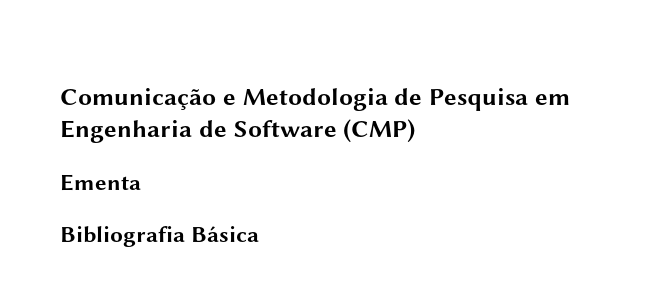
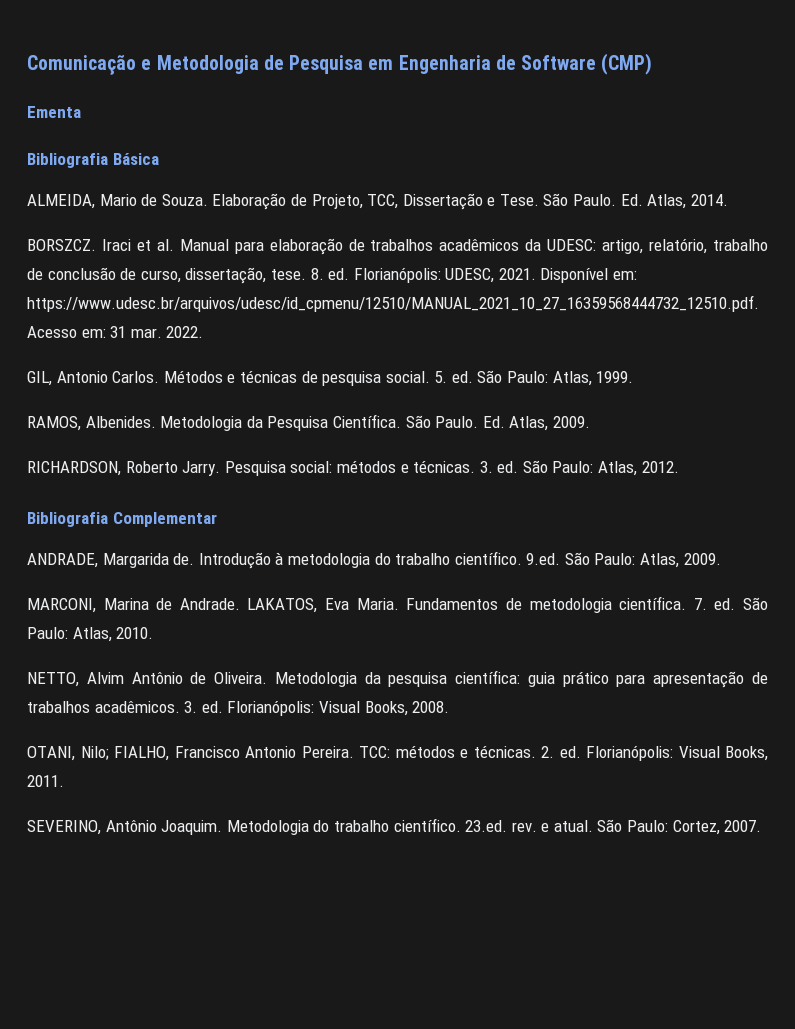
+ ALMEIDA, Mario de Souza. Elaboração de Projeto, TCC, Dissertação e Tese. São Paulo. Ed. Atlas, 2014.
+ BORSZCZ. Iraci et al. Manual para elaboração de trabalhos acadêmicos da UDESC: artigo, relatório, trabalho de conclusão de curso, dissertação, tese. 8. ed. Florianópolis: UDESC, 2021. Disponível em: https://www.udesc.br/arquivos/udesc/id_cpmenu/12510/MANUAL_2021_10_27_16359568444732_12510.pdf. Acesso em: 31 mar. 2022.
+ GIL, Antonio Carlos. Métodos e técnicas de pesquisa social. 5. ed. São Paulo: Atlas, 1999.
+ RAMOS, Albenides. Metodologia da Pesquisa Científica. São Paulo. Ed. Atlas, 2009.
+ RICHARDSON, Roberto Jarry. Pesquisa social: métodos e técnicas. 3. ed. São Paulo: Atlas, 2012.
+ Bibliografia Complementar
+ ANDRADE, Margarida de. Introdução à metodologia do trabalho científico. 9.ed. São Paulo: Atlas, 2009.
+ MARCONI, Marina de Andrade. LAKATOS, Eva Maria. Fundamentos de metodologia científica. 7. ed. São Paulo: Atlas, 2010.
+ NETTO, Alvim Antônio de Oliveira. Metodologia da pesquisa científica: guia prático para apresentação de trabalhos acadêmicos. 3. ed. Florianópolis: Visual Books, 2008.
+ OTANI, Nilo; FIALHO, Francisco Antonio Pereira. TCC: métodos e técnicas. 2. ed. Florianópolis: Visual Books, 2011.
+ SEVERINO, Antônio Joaquim. Metodologia do trabalho científico. 23.ed. rev. e atual. São Paulo: Cortez, 2007.

